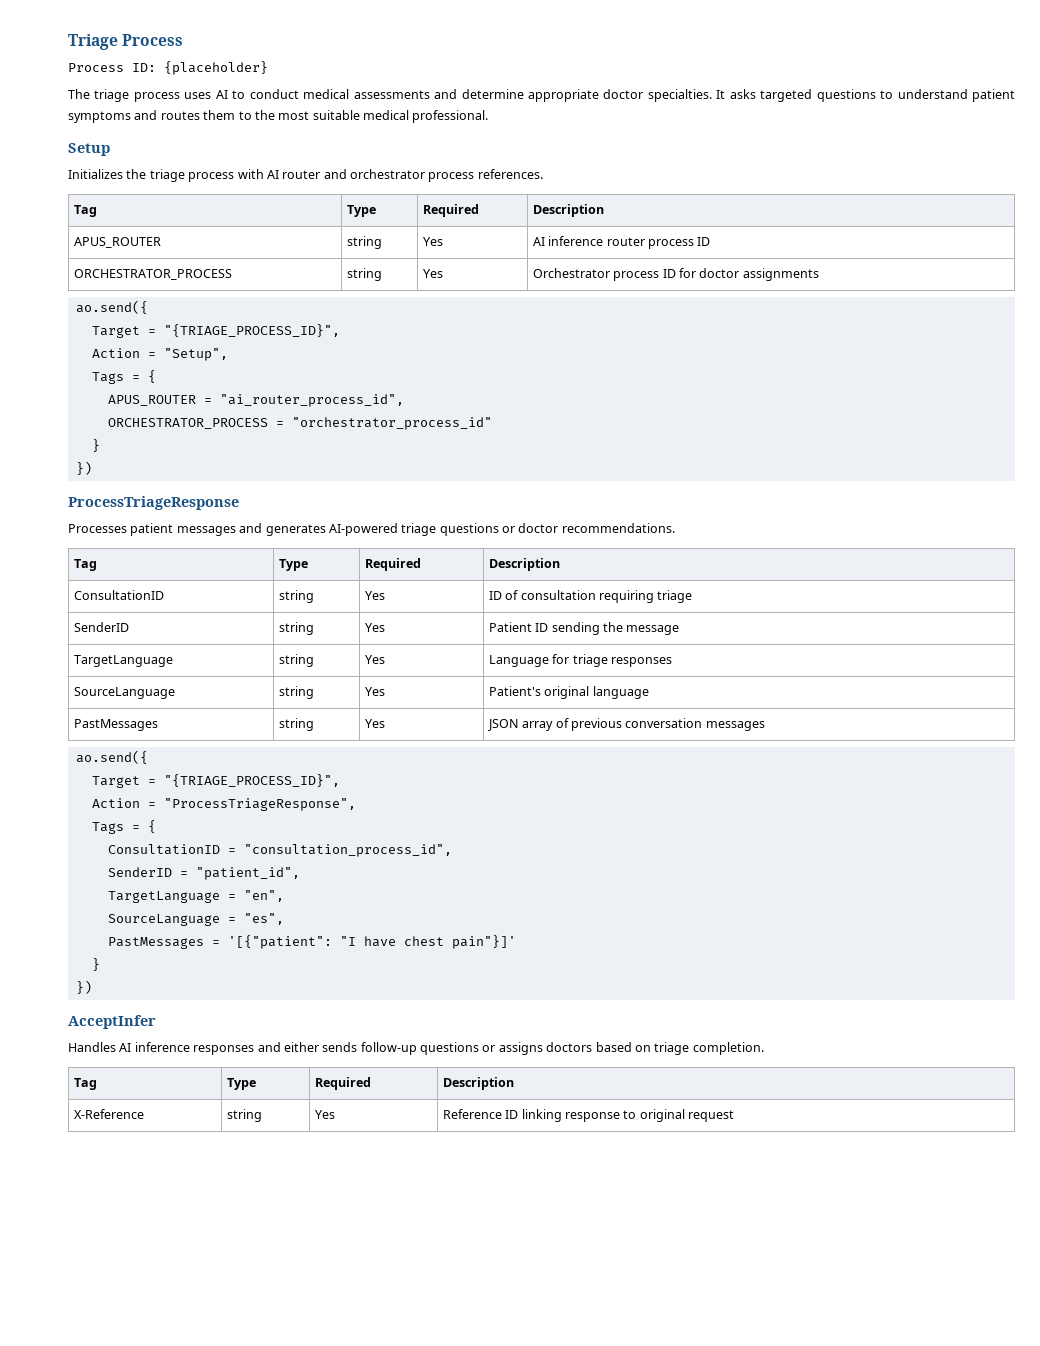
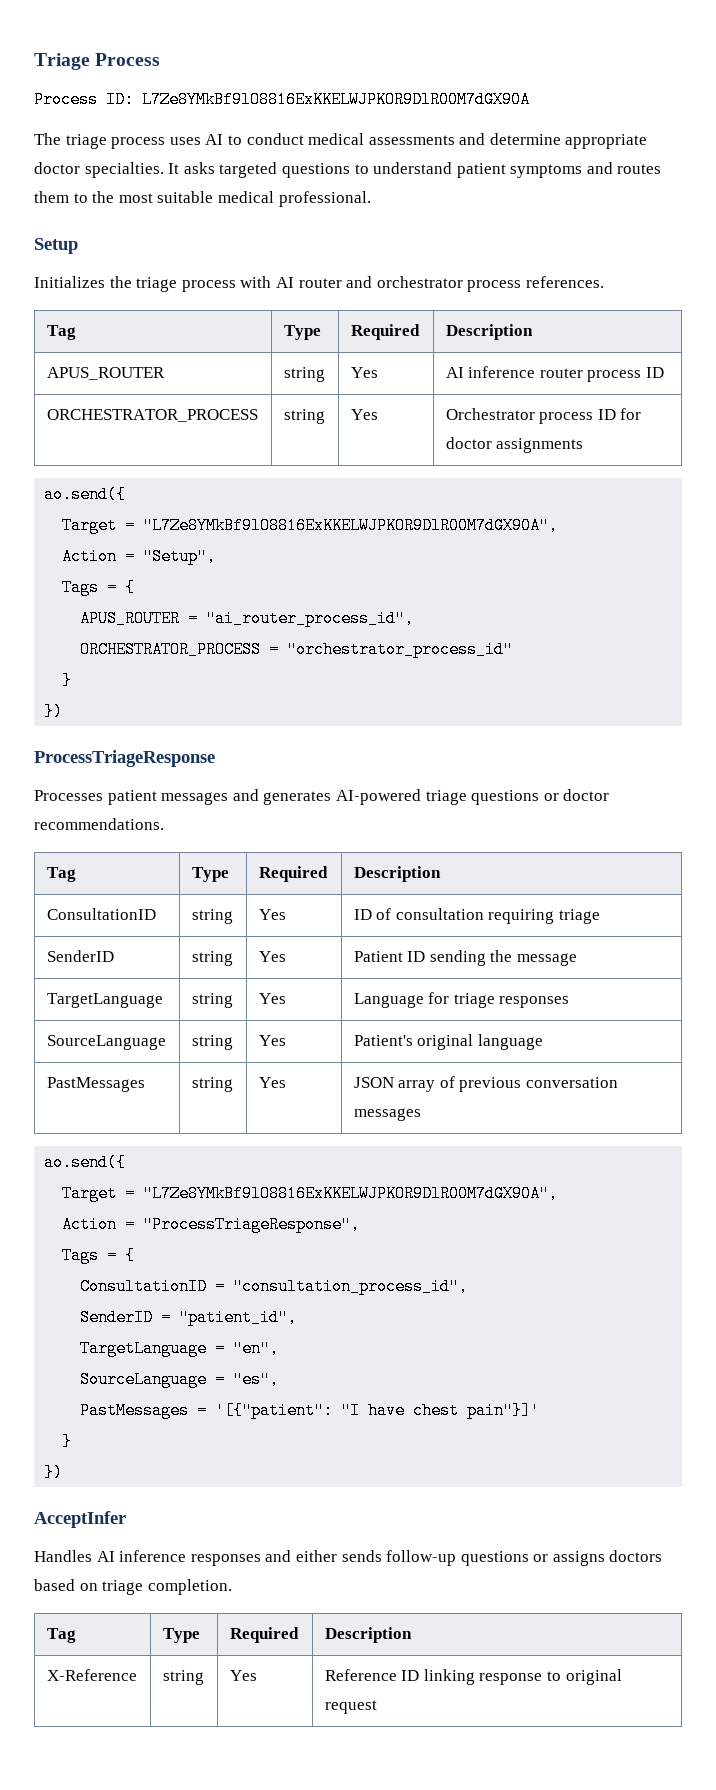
- Process ID: {placeholder}
+ Process ID: L7Ze8YMkBf9lO8816ExKKELWJPKOR9DlR00M7dGX90A
  ORCHESTRATOR_PROCESS | string | Yes | Orchestrator process ID for doctor assignments
  ao.send({
- Target = "{TRIAGE_PROCESS_ID}",
+ Target = "L7Ze8YMkBf9lO8816ExKKELWJPKOR9DlR00M7dGX90A",
  PastMessages | string | Yes | JSON array of previous conversation messages
  ao.send({
- Target = "{TRIAGE_PROCESS_ID}",
+ Target = "L7Ze8YMkBf9lO8816ExKKELWJPKOR9DlR00M7dGX90A",

